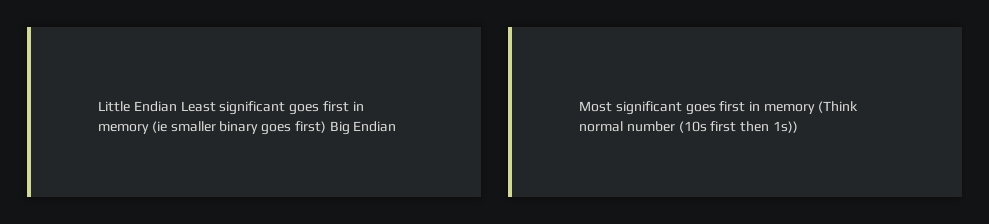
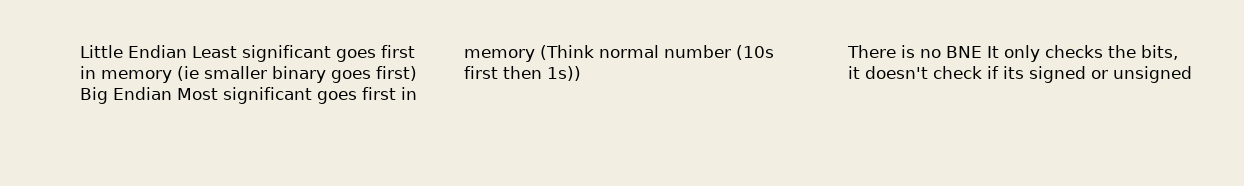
+ There is no BNE It only checks the bits, it doesn't check if its signed or unsigned

